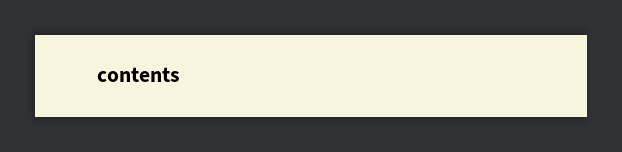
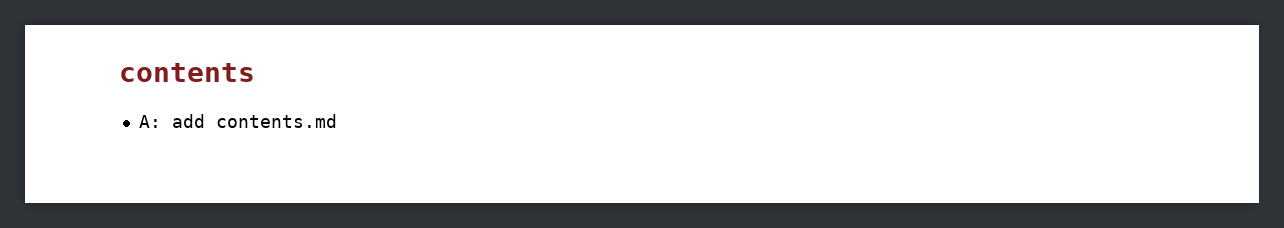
+ A: add contents.md

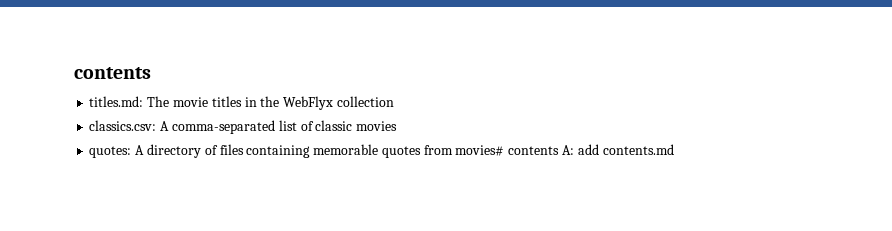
- A: add contents.md
+ titles.md: The movie titles in the WebFlyx collection
+ classics.csv: A comma-separated list of classic movies
+ quotes: A directory of files containing memorable quotes from movies# contents A: add contents.md

